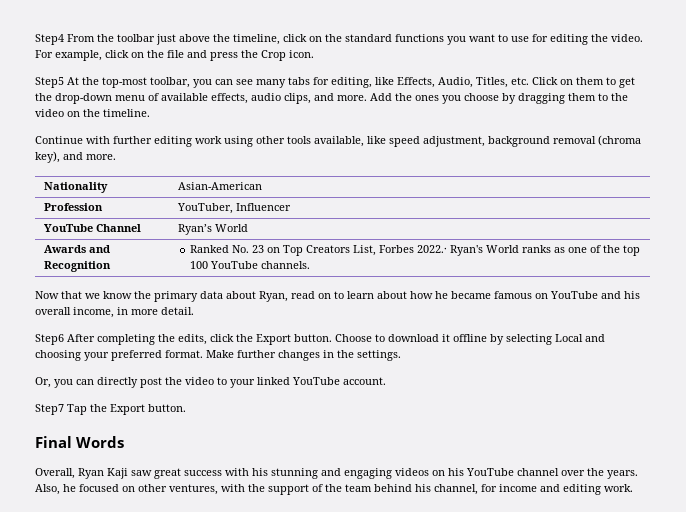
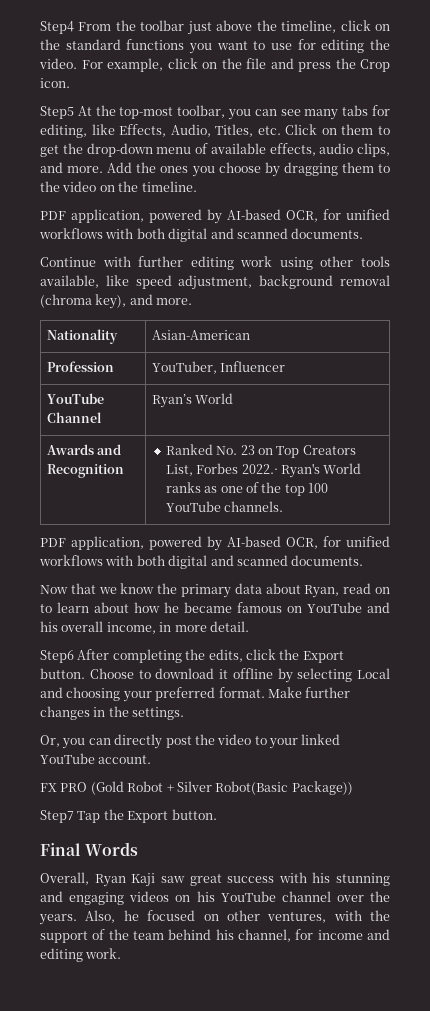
  Add the ones you choose by dragging them to the video on the timeline.
+ PDF application, powered by AI-based OCR, for unified workflows with both digital and scanned documents.
  Awards and Recognition | Ranked No. 23 on Top Creators List, Forbes 2022.· Ryan's World ranks as one of the top 100 YouTube channels.
+ PDF application, powered by AI-based OCR, for unified workflows with both digital and scanned documents.
+ FX PRO (Gold Robot + Silver Robot(Basic Package))

